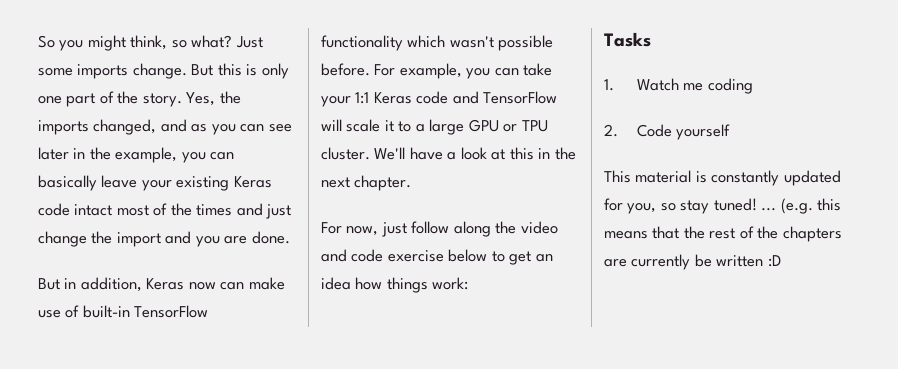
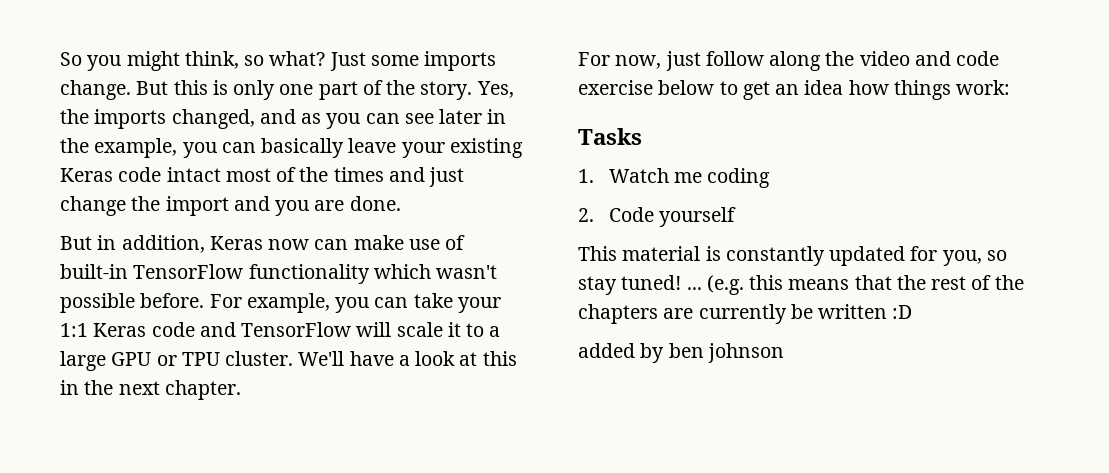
+ added by ben johnson

